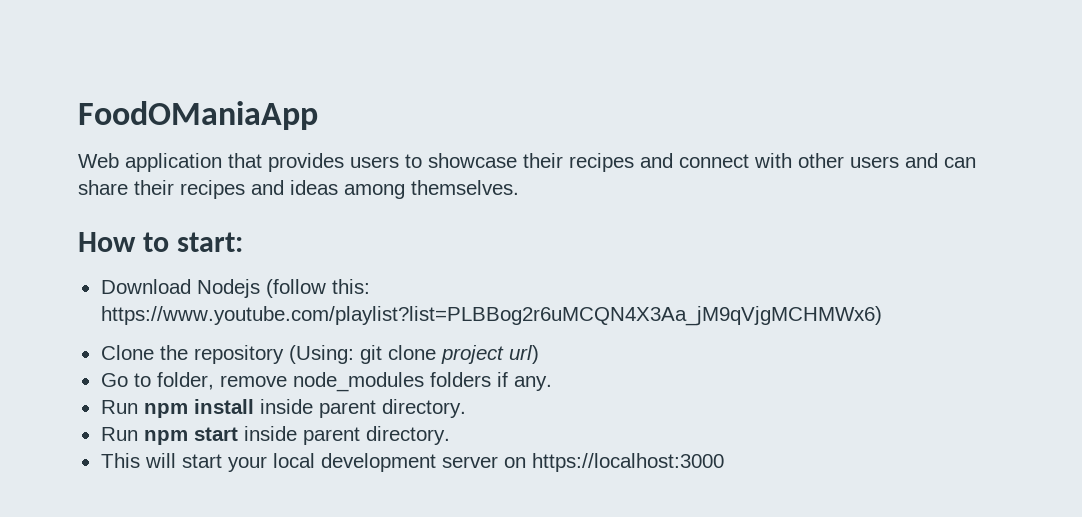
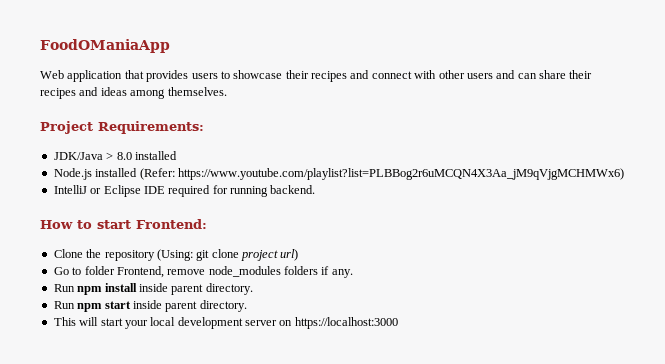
- How to start:
- Download Nodejs (follow this: https://www.youtube.com/playlist?list=PLBBog2r6uMCQN4X3Aa_jM9qVjgMCHMWx6)
+ Project Requirements:
+ JDK/Java > 8.0 installed
+ Node.js installed (Refer: https://www.youtube.com/playlist?list=PLBBog2r6uMCQN4X3Aa_jM9qVjgMCHMWx6)
+ IntelliJ or Eclipse IDE required for running backend.
+ How to start Frontend:
- Go to folder, remove node_modules folders if any.
+ Go to folder Frontend, remove node_modules folders if any.

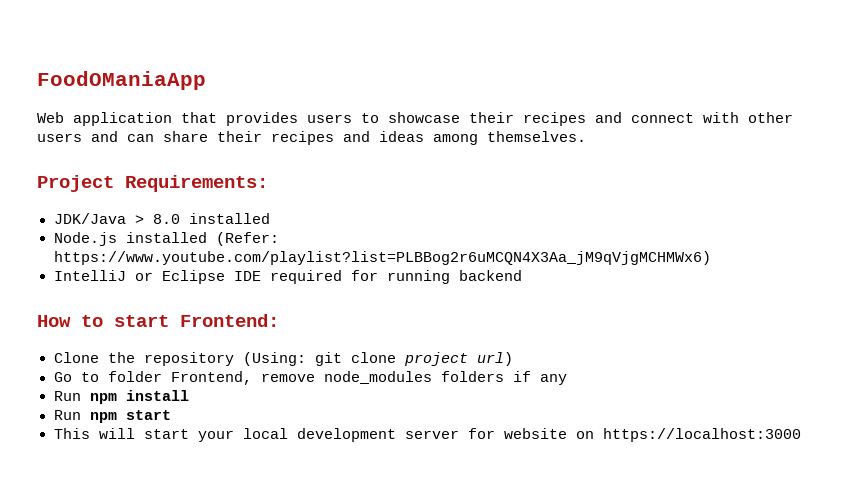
- IntelliJ or Eclipse IDE required for running backend.
+ IntelliJ or Eclipse IDE required for running backend
- Go to folder Frontend, remove node_modules folders if any.
+ Go to folder Frontend, remove node_modules folders if any
- Run npm install inside parent directory.
+ Run npm install
- Run npm start inside parent directory.
+ Run npm start
- This will start your local development server on https://localhost:3000
+ This will start your local development server for website on https://localhost:3000

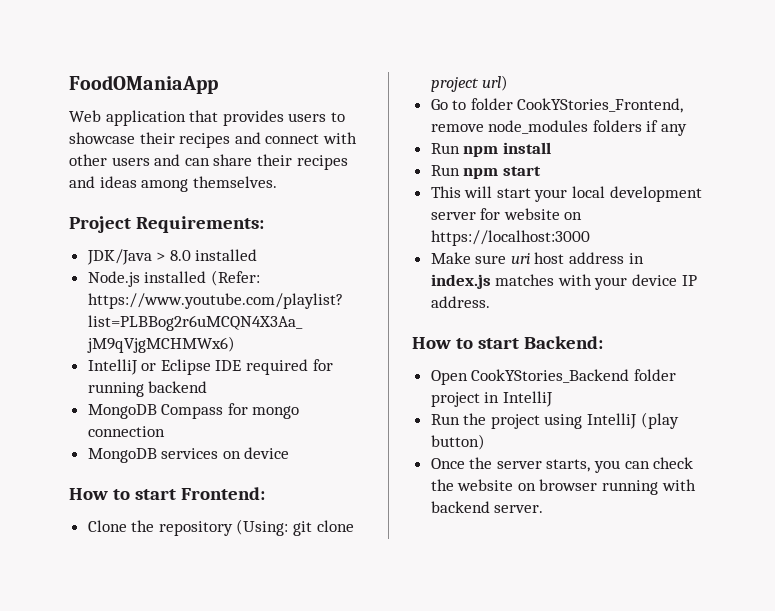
+ MongoDB Compass for mongo connection
+ MongoDB services on device
- Go to folder Frontend, remove node_modules folders if any
+ Go to folder CookYStories_Frontend, remove node_modules folders if any
+ Make sure uri host address in index.js matches with your device IP address.
+ How to start Backend:
+ Open CookYStories_Backend folder project in IntelliJ
+ Run the project using IntelliJ (play button)
+ Once the server starts, you can check the website on browser running with backend server.

